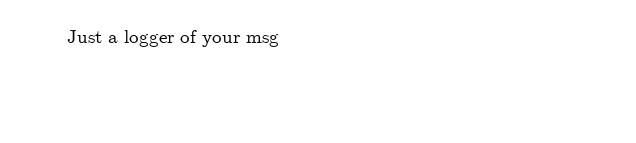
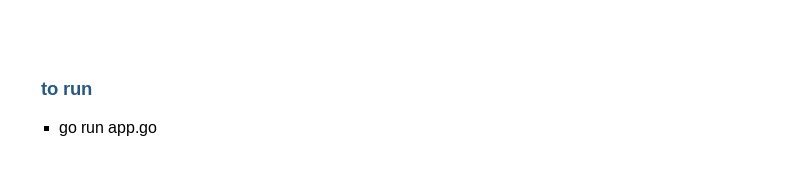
- Just a logger of your msg
+ to run
+ go run app.go

